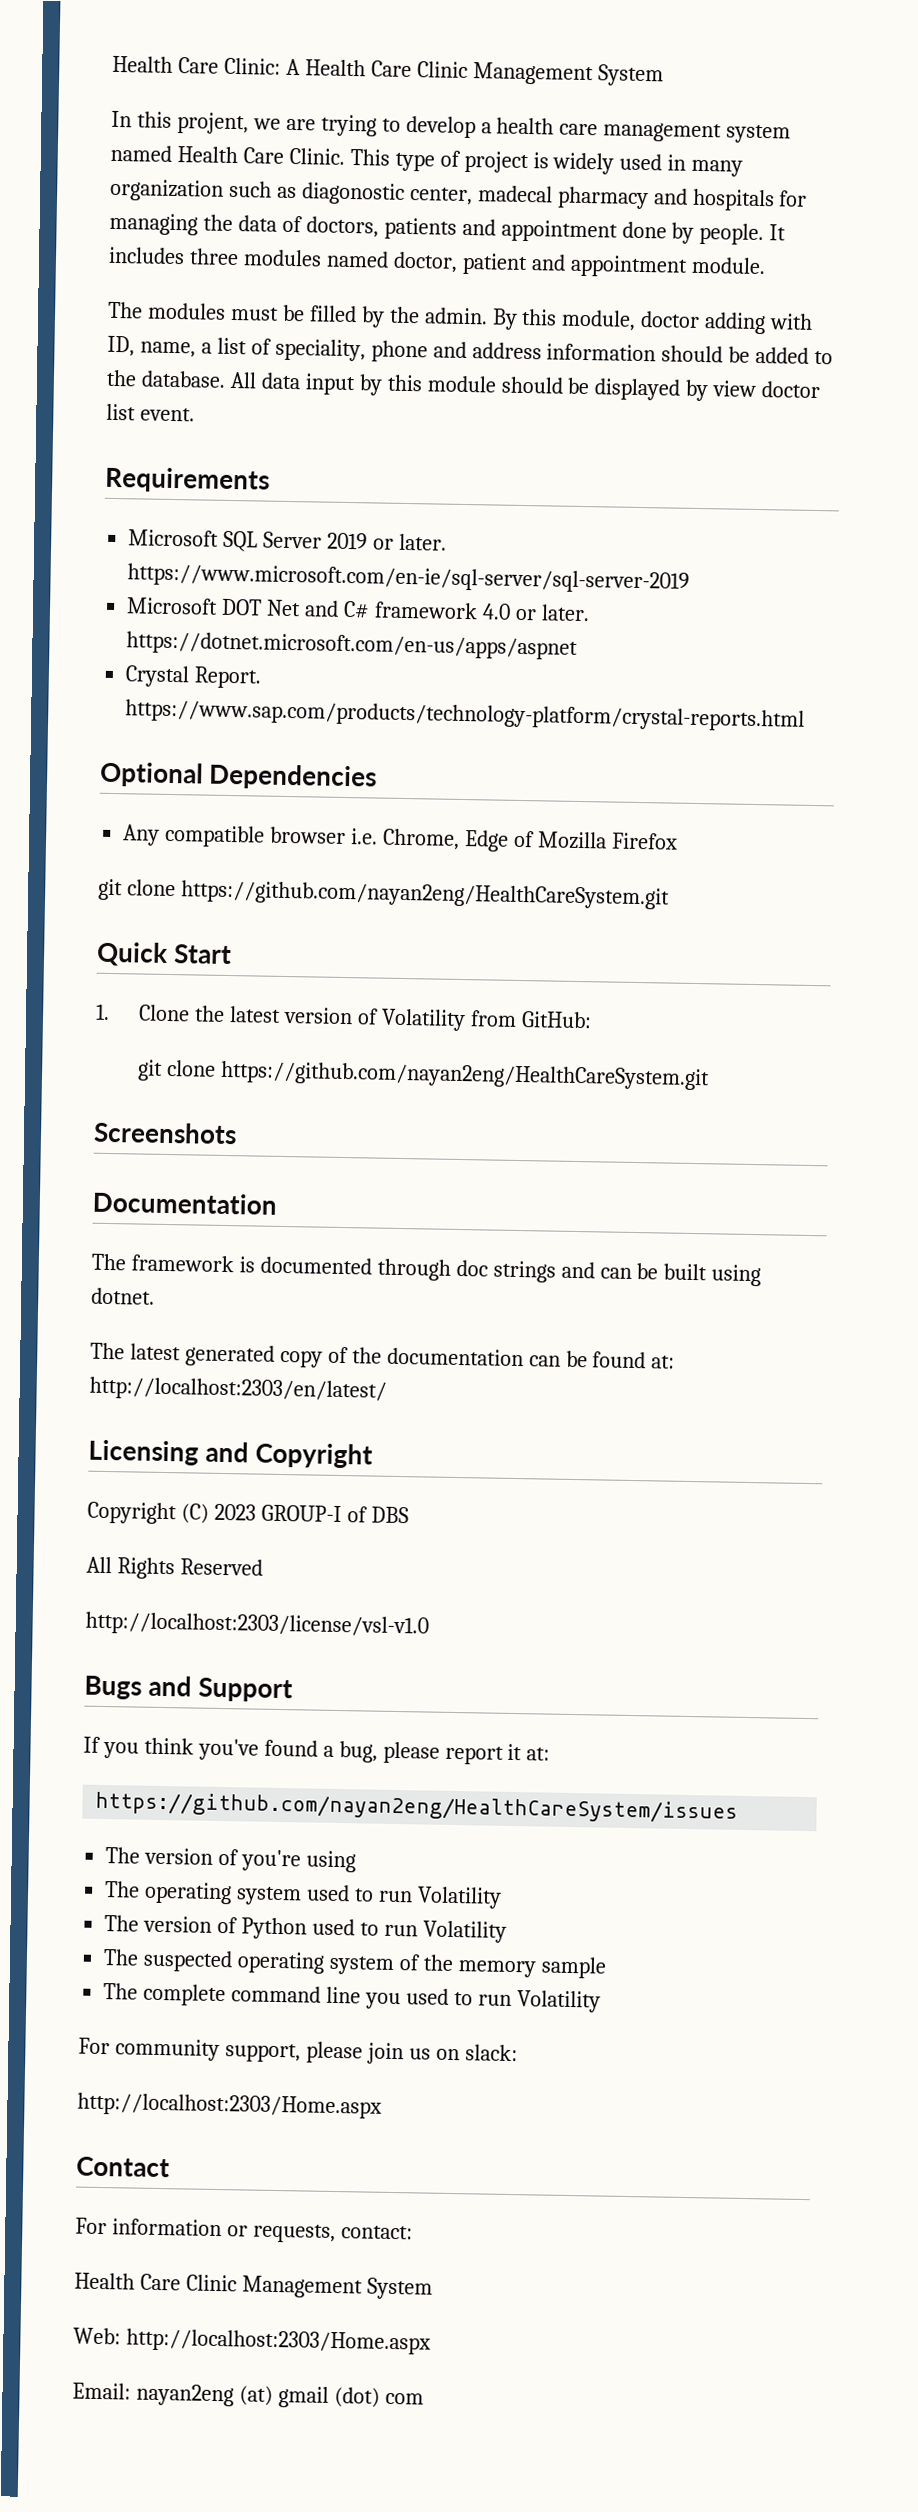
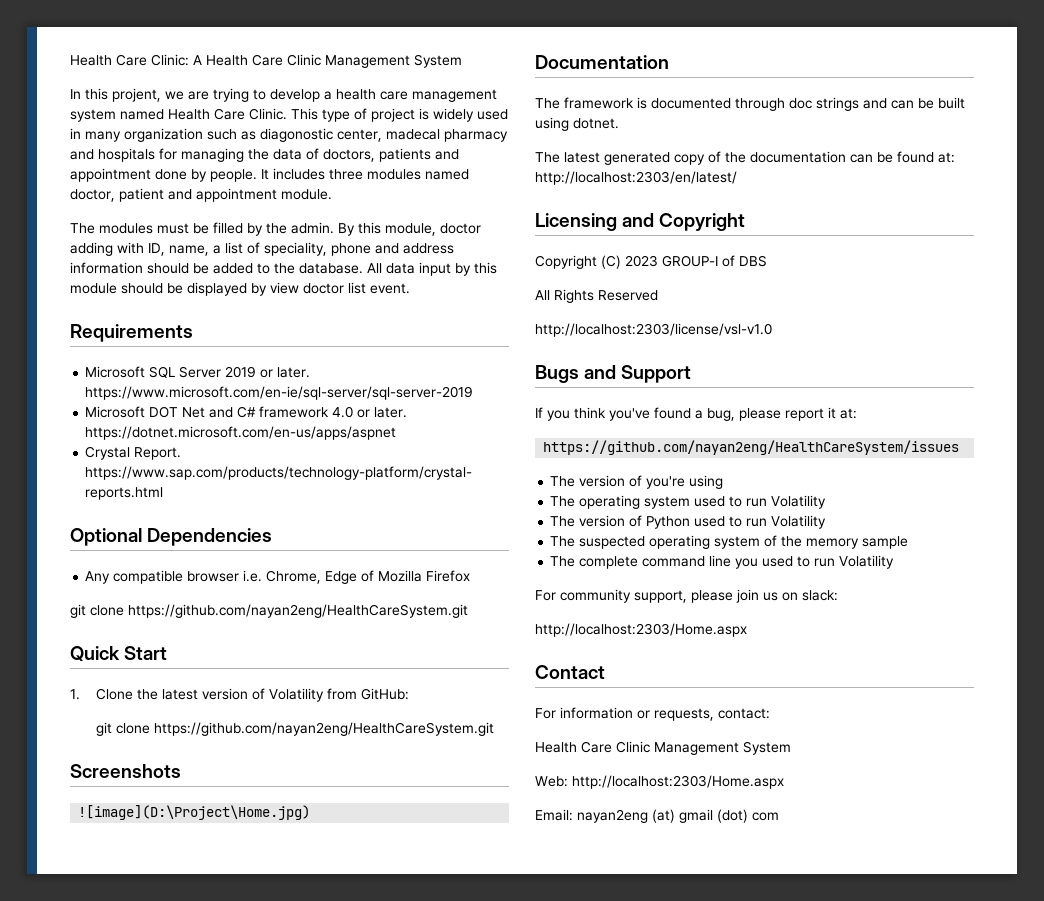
+ ![image](D:\Project\Home.jpg)

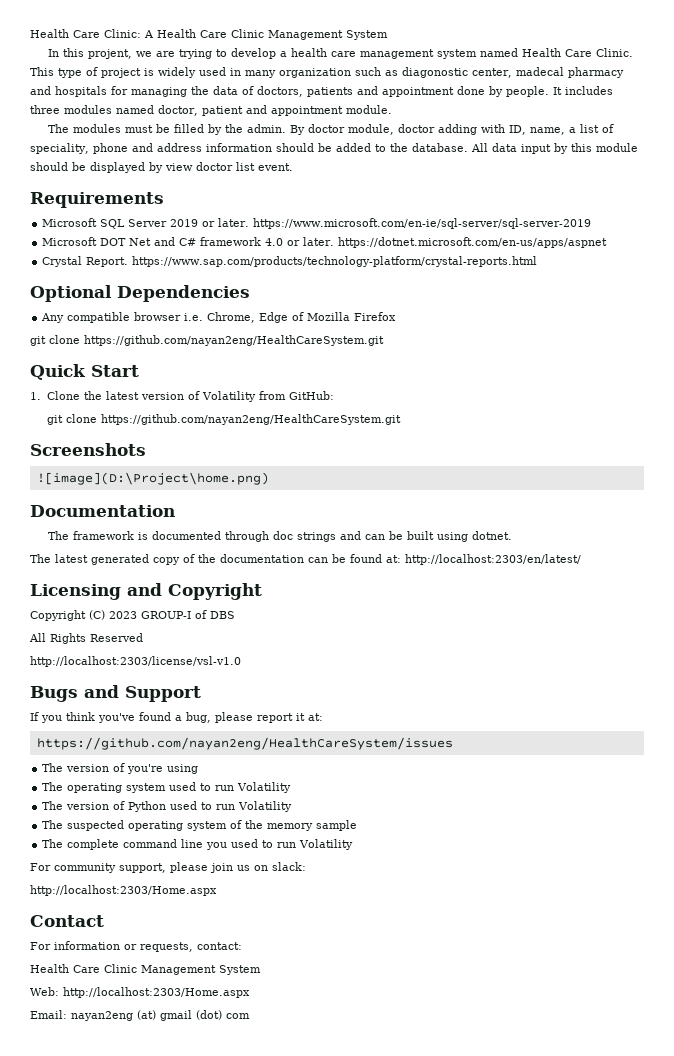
- By this module, doctor adding with ID, name, a list of speciality, phone and address information should be added to the database.
+ By doctor module, doctor adding with ID, name, a list of speciality, phone and address information should be added to the database.
- ![image](D:\Project\Home.jpg)
+ ![image](D:\Project\home.png)

